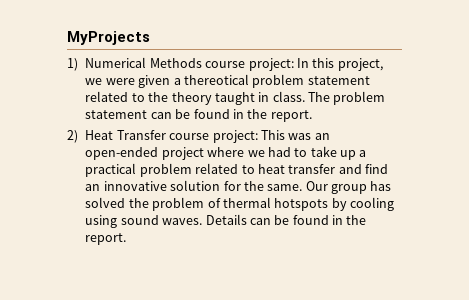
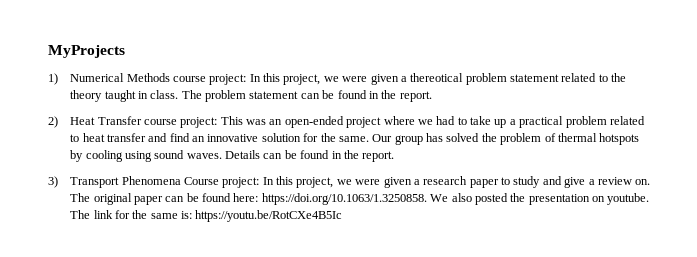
+ 3) Transport Phenomena Course project: In this project, we were given a research paper to study and give a review on. The original paper can be found here: https://doi.org/10.1063/1.3250858. We also posted the presentation on youtube. The link for the same is: https://youtu.be/RotCXe4B5Ic

